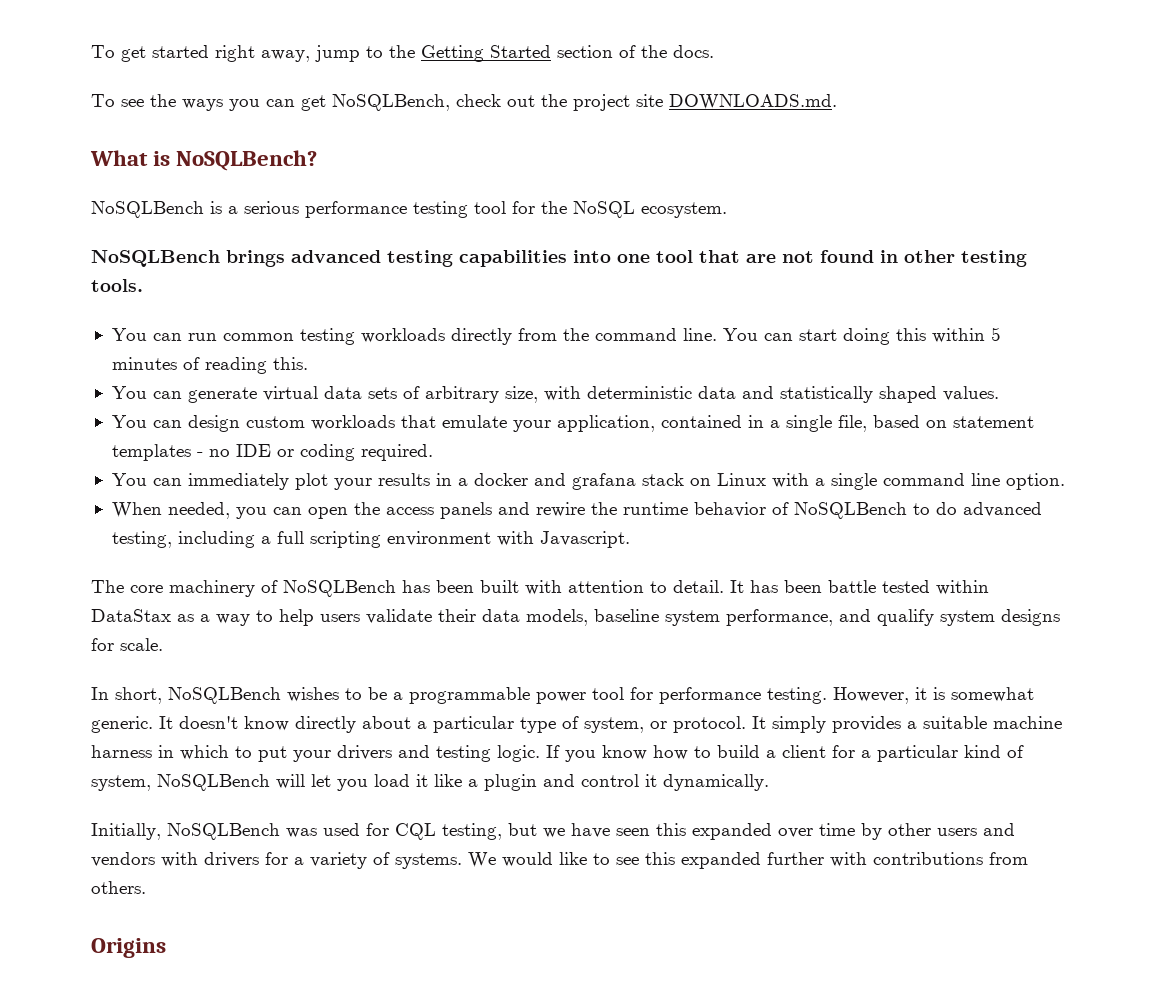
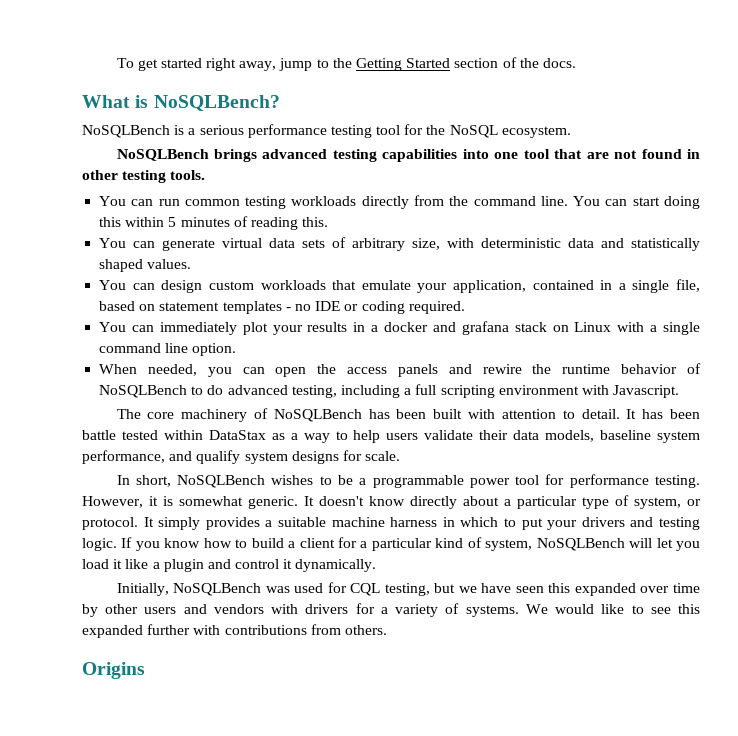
- To see the ways you can get NoSQLBench, check out the project site DOWNLOADS.md.

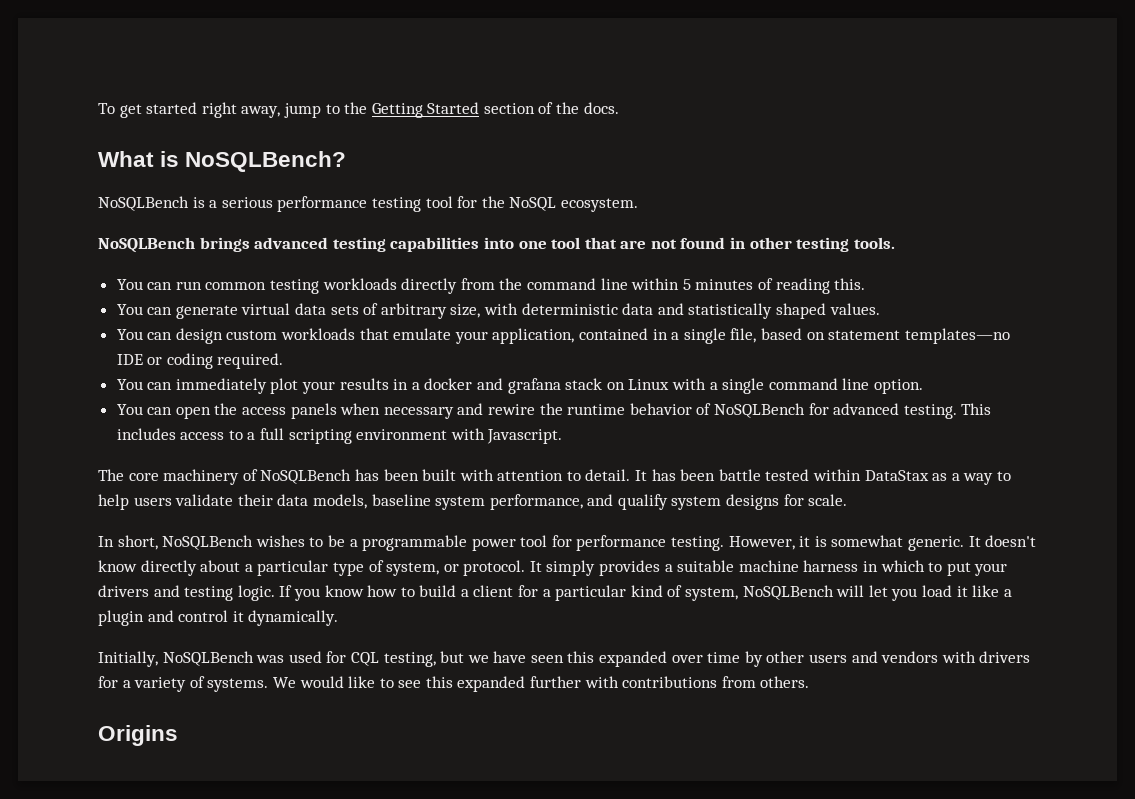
- You can run common testing workloads directly from the command line. You can start doing this within 5 minutes of reading this.
+ You can run common testing workloads directly from the command line within 5 minutes of reading this.
- You can design custom workloads that emulate your application, contained in a single file, based on statement templates - no IDE or coding required.
+ You can design custom workloads that emulate your application, contained in a single file, based on statement templates—no IDE or coding required.
- When needed, you can open the access panels and rewire the runtime behavior of NoSQLBench to do advanced testing, including a full scripting environment with Javascript.
+ You can open the access panels when necessary and rewire the runtime behavior of NoSQLBench for advanced testing. This includes access to a full scripting environment with Javascript.

